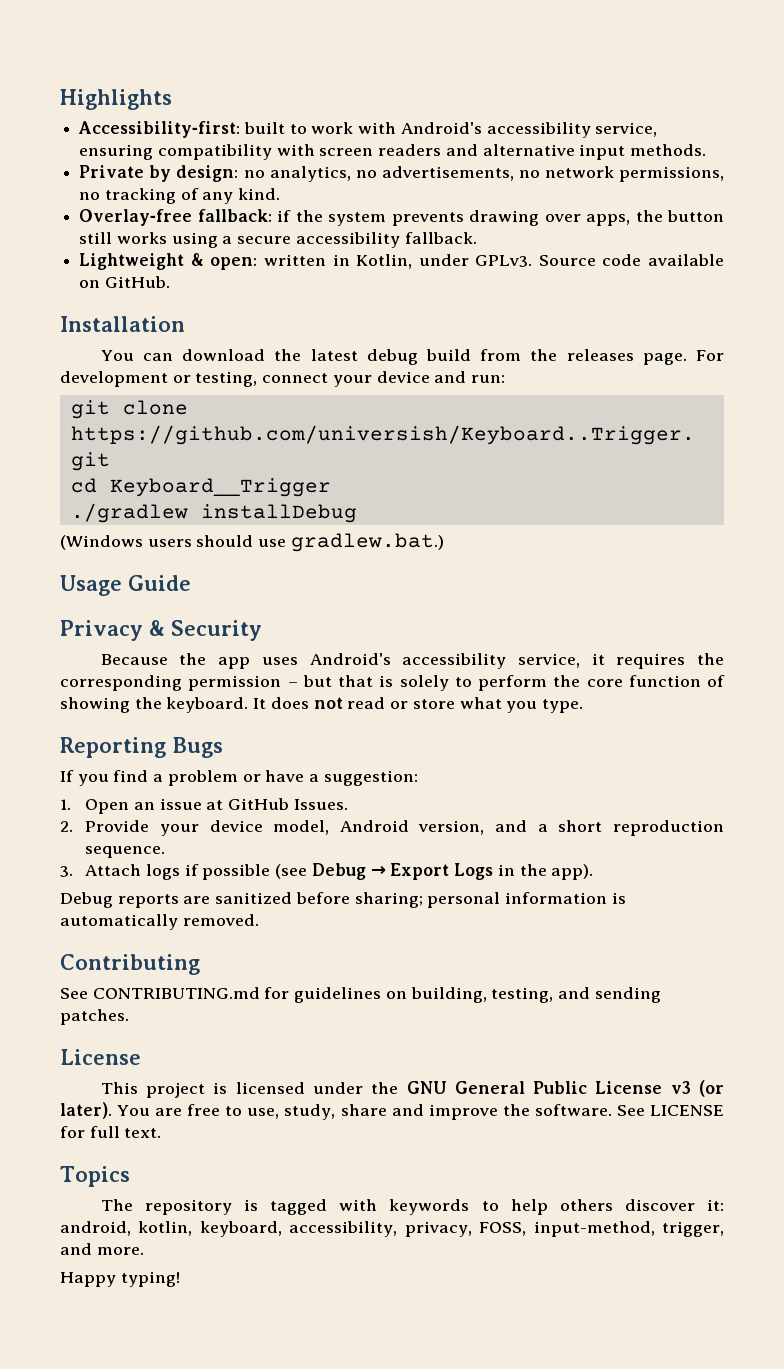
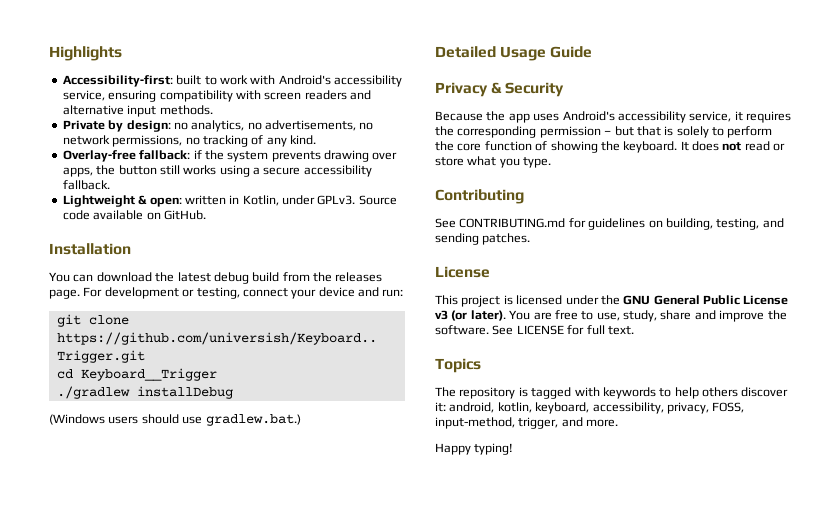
- Usage Guide
+ Detailed Usage Guide
- Reporting Bugs
- If you find a problem or have a suggestion:
- 1. Open an issue at GitHub Issues.
- 2. Provide your device model, Android version, and a short reproduction sequence.
- 3. Attach logs if possible (see Debug → Export Logs in the app).
- Debug reports are sanitized before sharing; personal information is automatically removed.

